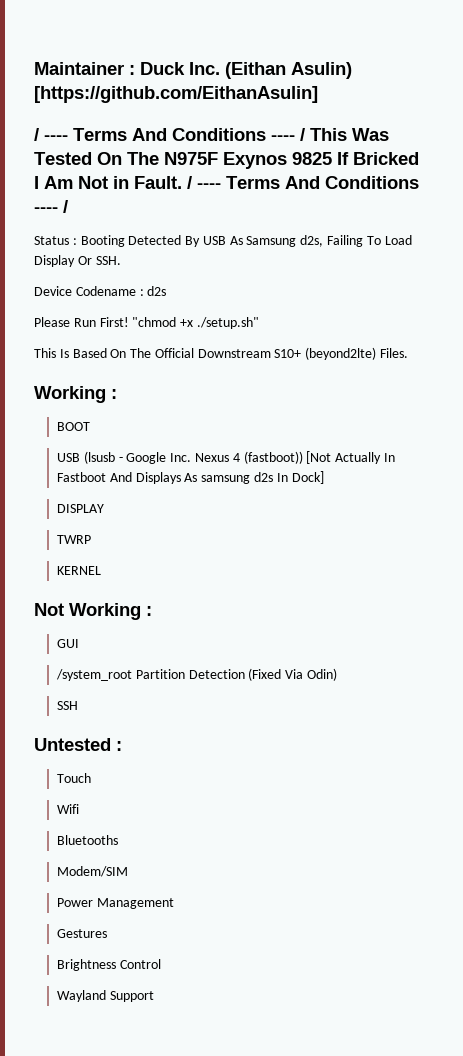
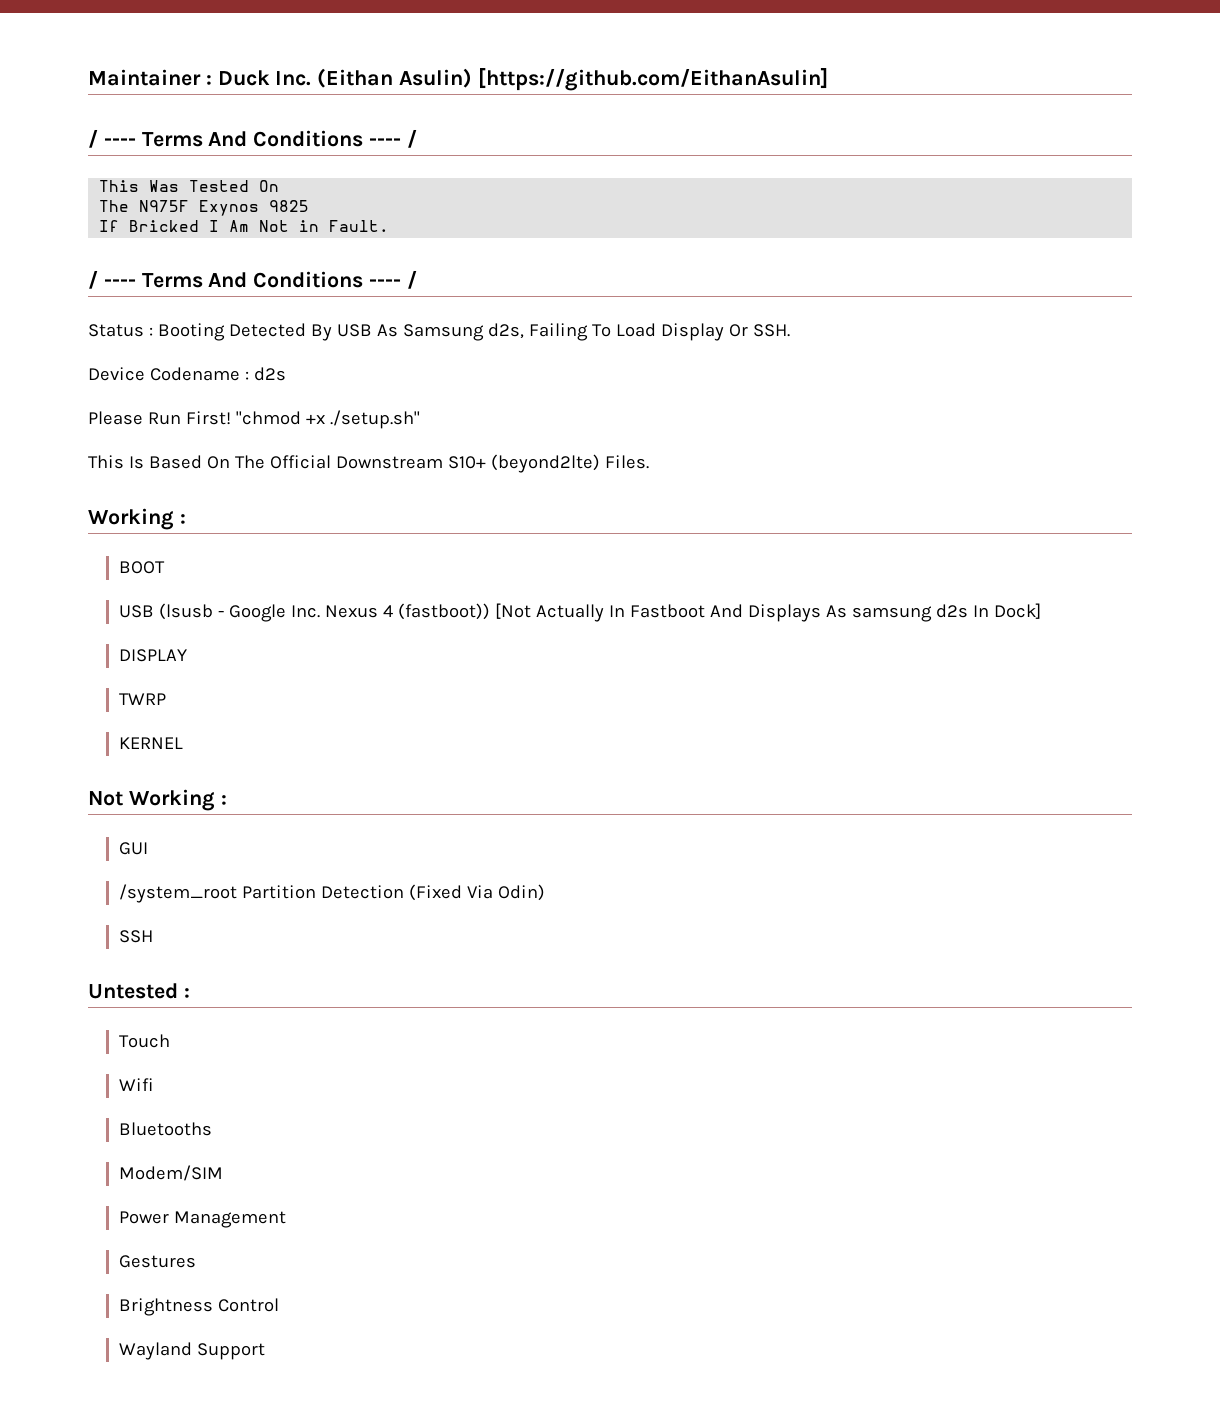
  Maintainer : Duck Inc. (Eithan Asulin) [https://github.com/EithanAsulin]
- / ---- Terms And Conditions ---- / This Was Tested On The N975F Exynos 9825 If Bricked I Am Not in Fault. / ---- Terms And Conditions ---- /
+ / ---- Terms And Conditions ---- /
+ This Was Tested On
+ The N975F Exynos 9825
+ If Bricked I Am Not in Fault.
+ / ---- Terms And Conditions ---- /

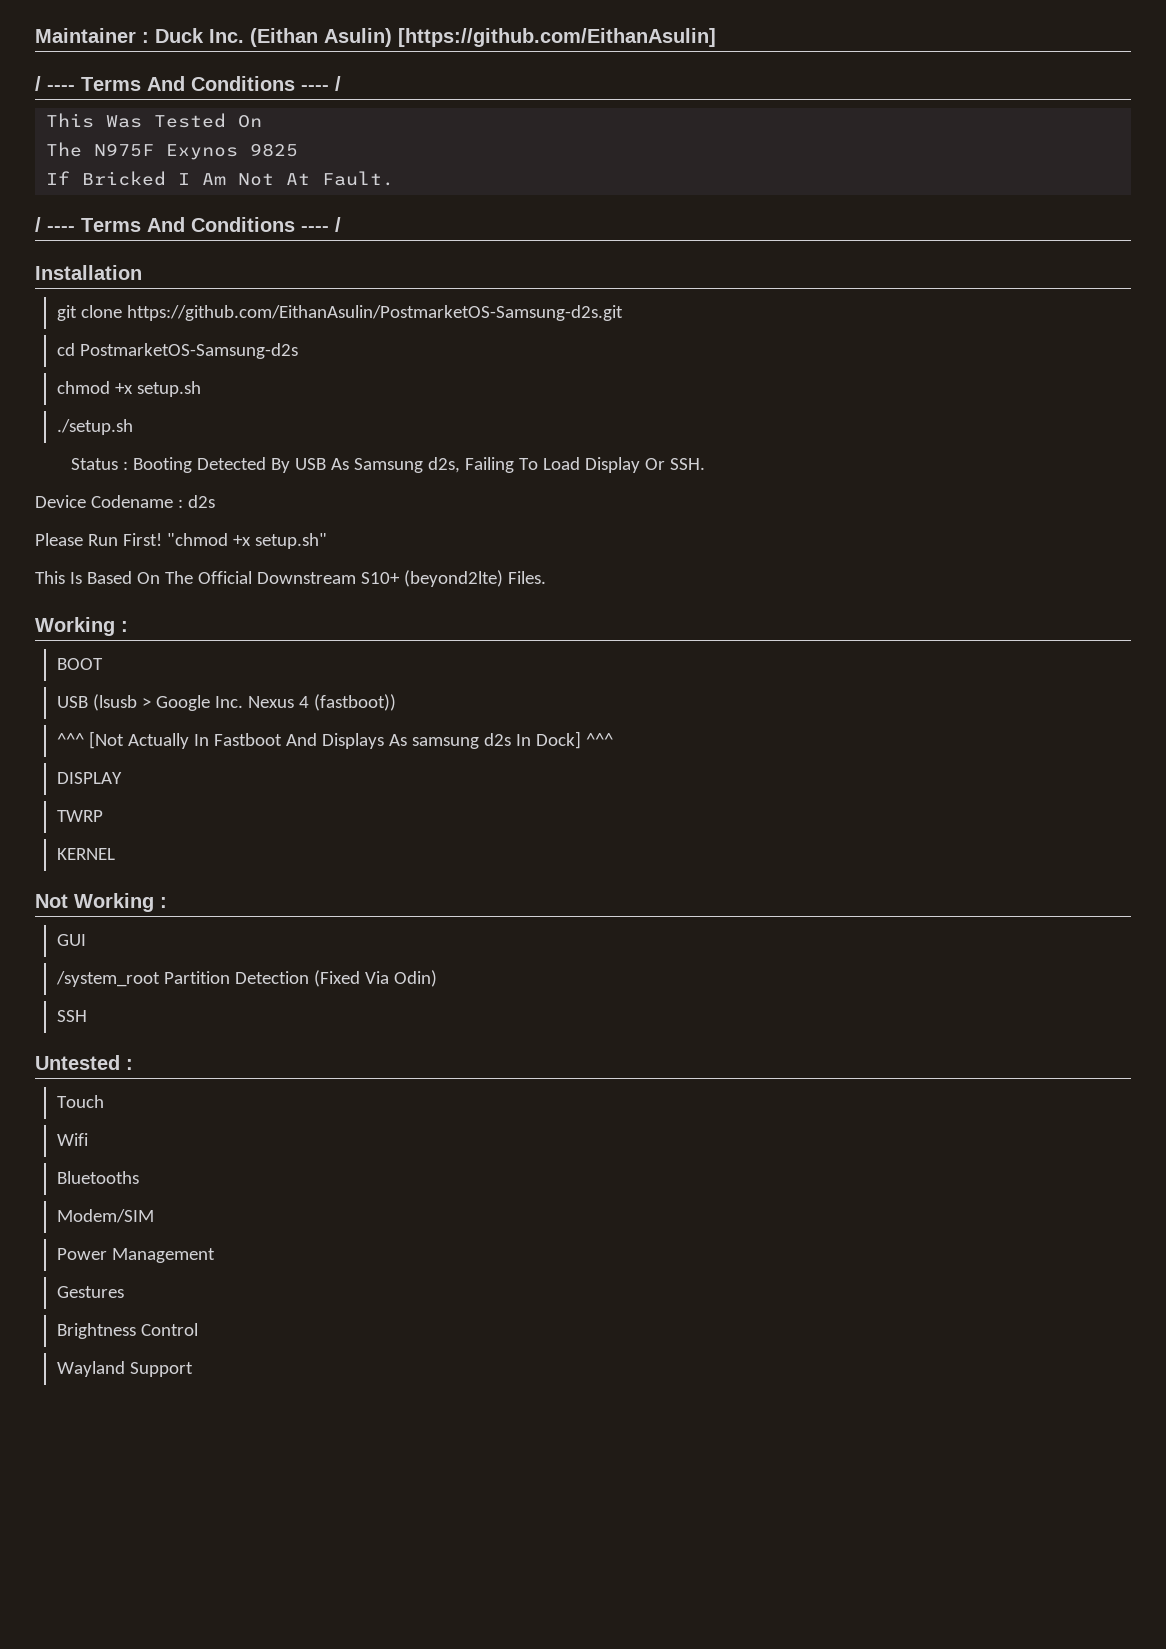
- If Bricked I Am Not in Fault.
+ If Bricked I Am Not At Fault.
+ Installation
+ git clone https://github.com/EithanAsulin/PostmarketOS-Samsung-d2s.git
+ cd PostmarketOS-Samsung-d2s
+ chmod +x setup.sh
+ ./setup.sh
- "chmod +x ./setup.sh"
+ "chmod +x setup.sh"
- USB (lsusb - Google Inc. Nexus 4 (fastboot)) [Not Actually In Fastboot And Displays As samsung d2s In Dock]
+ USB (lsusb > Google Inc. Nexus 4 (fastboot))
+ ^^^ [Not Actually In Fastboot And Displays As samsung d2s In Dock] ^^^

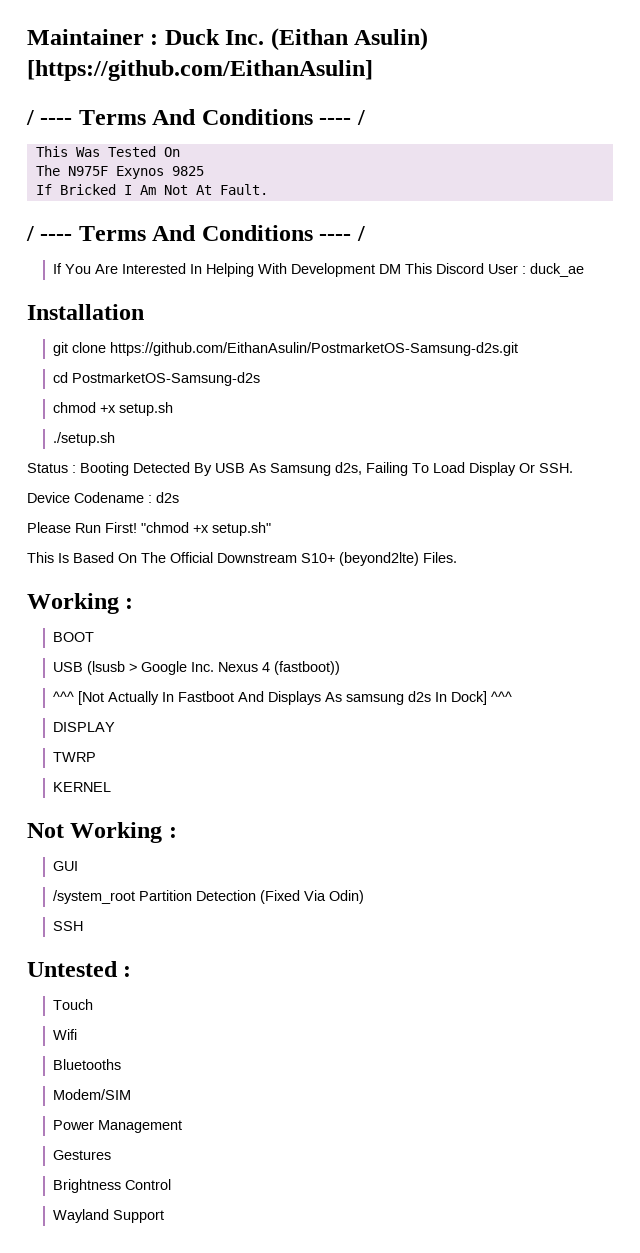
+ If You Are Interested In Helping With Development DM This Discord User : duck_ae

